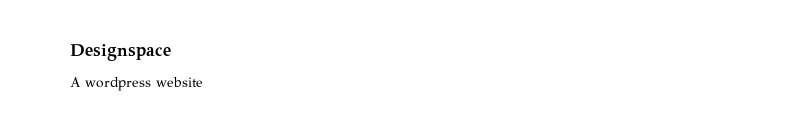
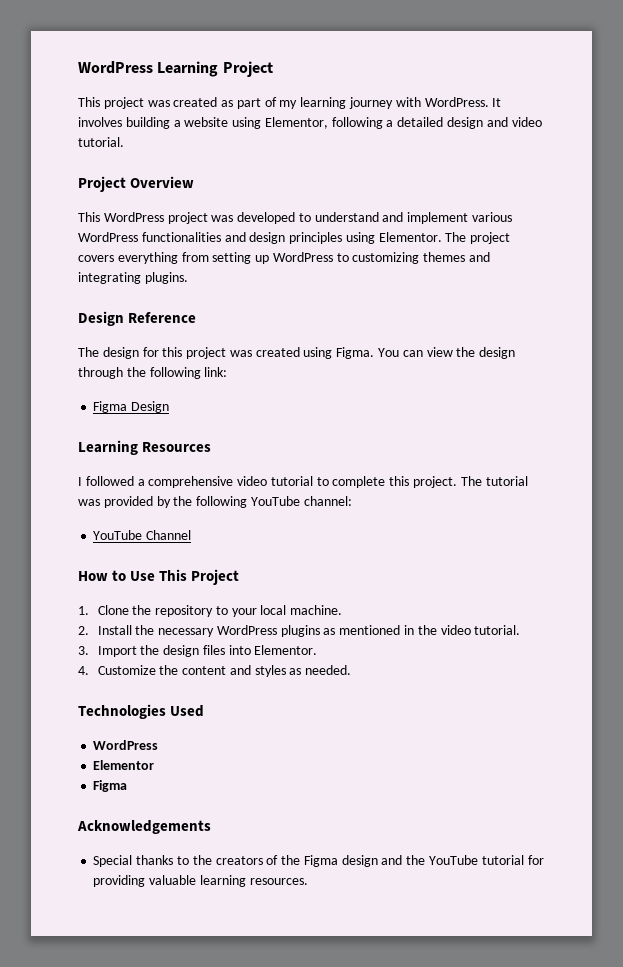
- Designspace
- A wordpress website
+ WordPress Learning Project
+ This project was created as part of my learning journey with WordPress. It involves building a website using Elementor, following a detailed design and video tutorial.
+ Project Overview
+ This WordPress project was developed to understand and implement various WordPress functionalities and design principles using Elementor. The project covers everything from setting up WordPress to customizing themes and integrating plugins.
+ Design Reference
+ The design for this project was created using Figma. You can view the design through the following link:
+ Figma Design
+ Learning Resources
+ I followed a comprehensive video tutorial to complete this project. The tutorial was provided by the following YouTube channel:
+ YouTube Channel
+ How to Use This Project
+ 1. Clone the repository to your local machine.
+ 2. Install the necessary WordPress plugins as mentioned in the video tutorial.
+ 3. Import the design files into Elementor.
+ 4. Customize the content and styles as needed.
+ Technologies Used
+ WordPress
+ Elementor
+ Figma
+ Acknowledgements
+ Special thanks to the creators of the Figma design and the YouTube tutorial for providing valuable learning resources.

